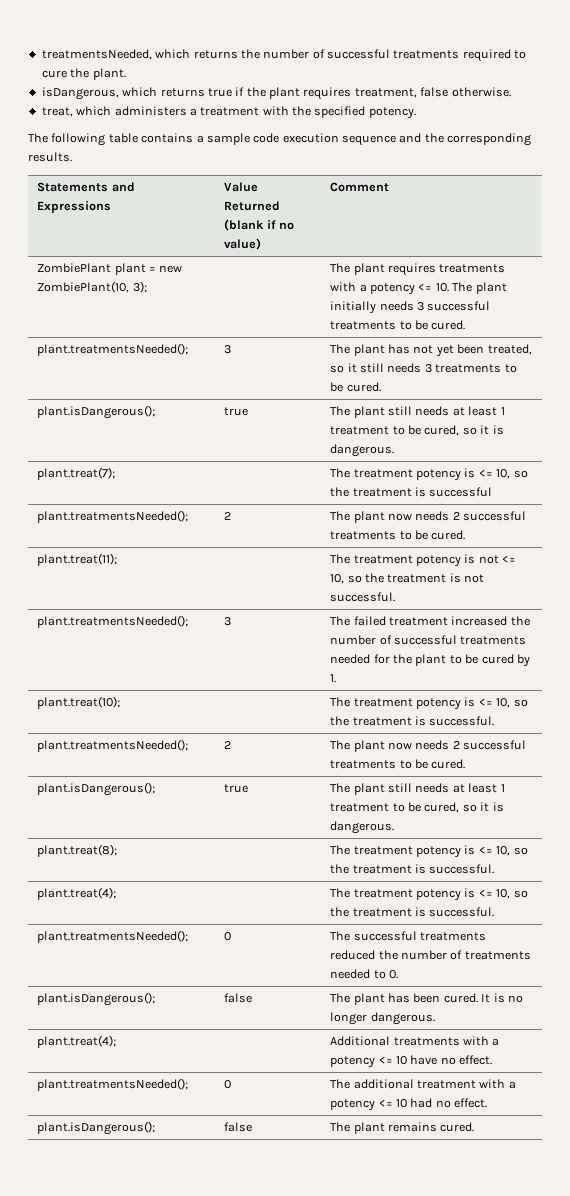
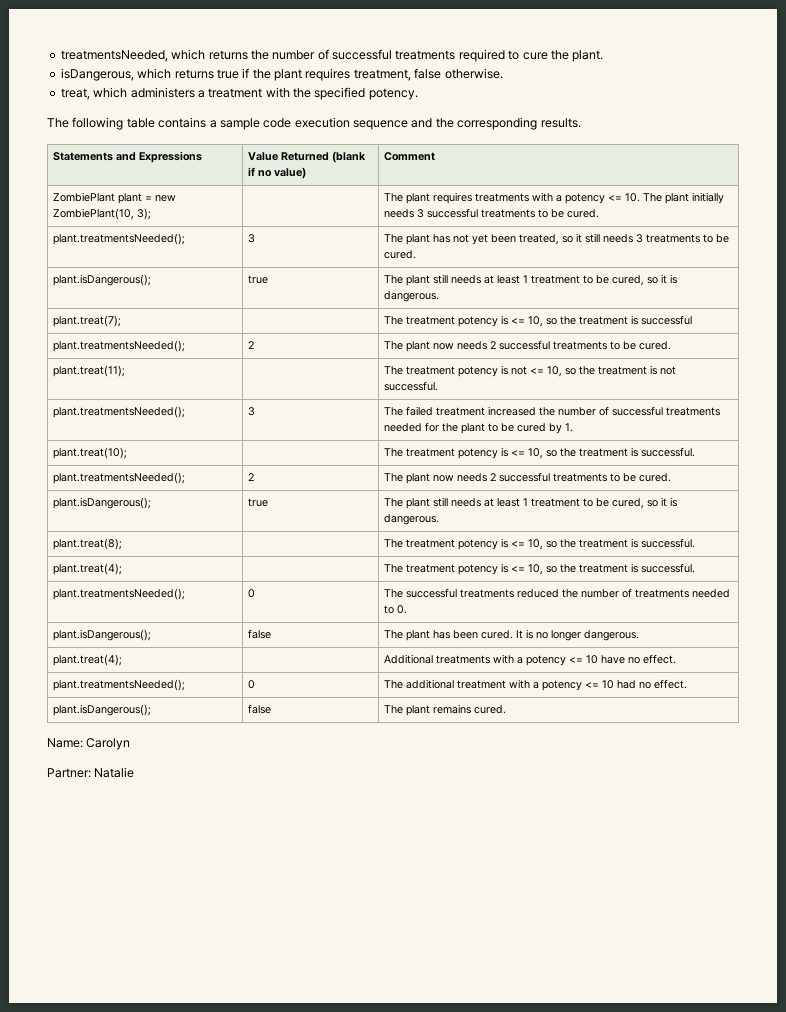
+ Name: Carolyn
+ Partner: Natalie

